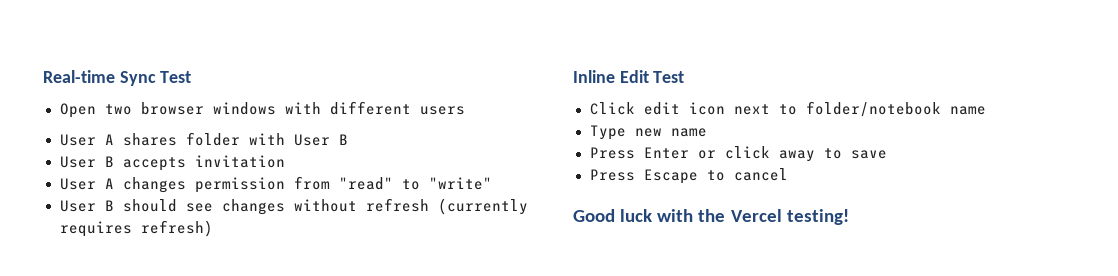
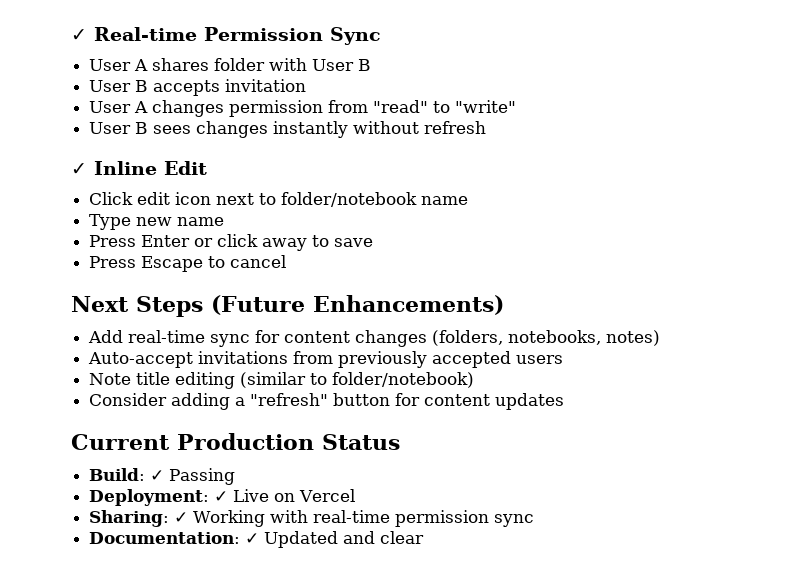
- Real-time Sync Test
- Open two browser windows with different users
+ ✓ Real-time Permission Sync
- User B should see changes without refresh (currently requires refresh)
- Inline Edit Test
+ User B sees changes instantly without refresh
+ ✓ Inline Edit
- Good luck with the Vercel testing!
+ Next Steps (Future Enhancements)
+ Add real-time sync for content changes (folders, notebooks, notes)
+ Auto-accept invitations from previously accepted users
+ Note title editing (similar to folder/notebook)
+ Consider adding a "refresh" button for content updates
+ Current Production Status
+ Build: ✓ Passing
+ Deployment: ✓ Live on Vercel
+ Sharing: ✓ Working with real-time permission sync
+ Documentation: ✓ Updated and clear

